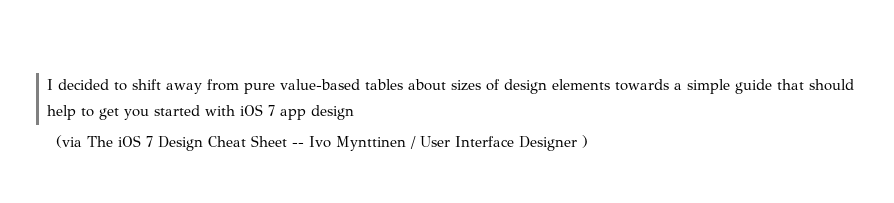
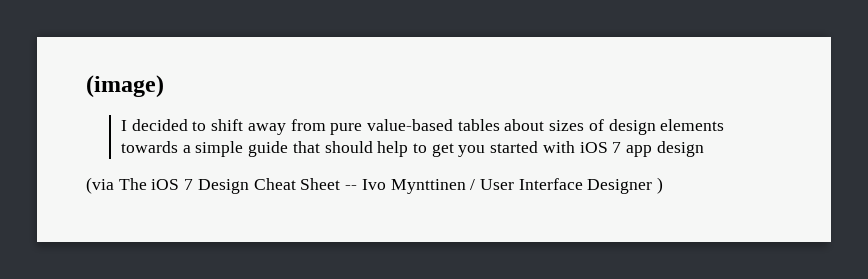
+ (image)

